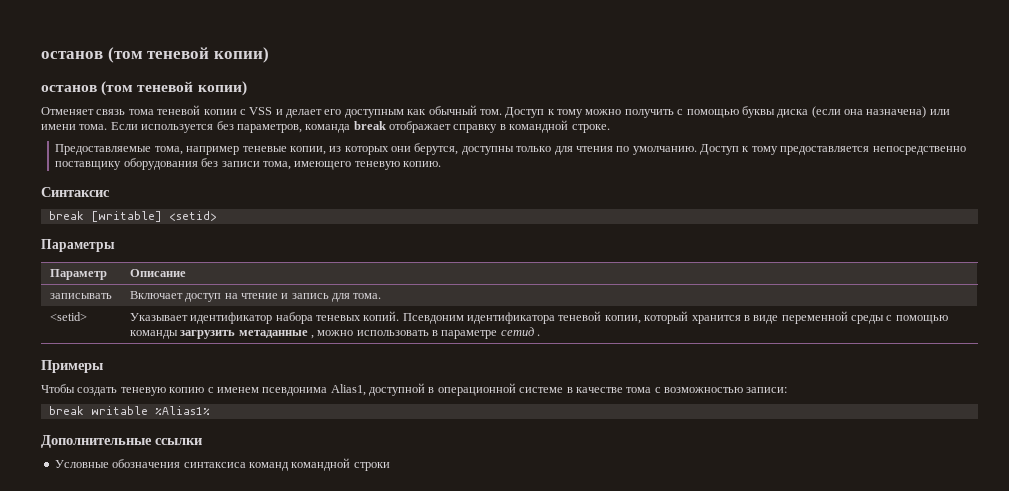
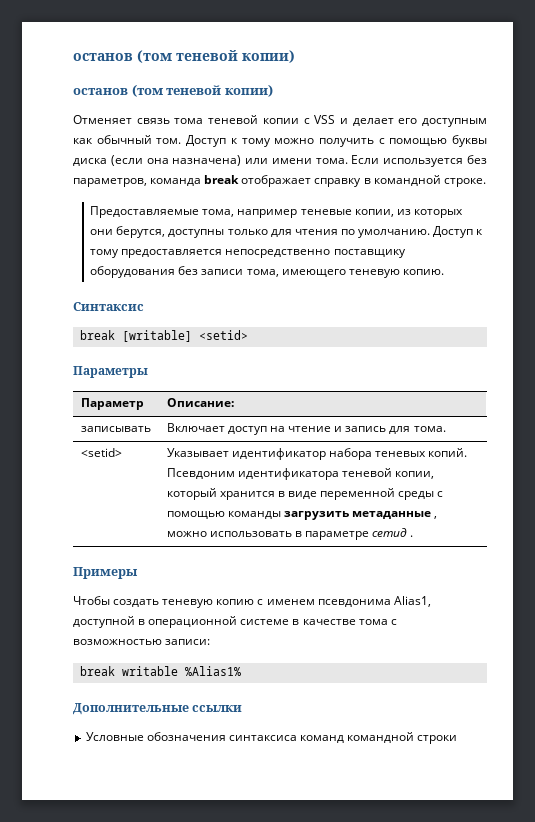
- Параметр | Описание
+ Параметр | Описание:

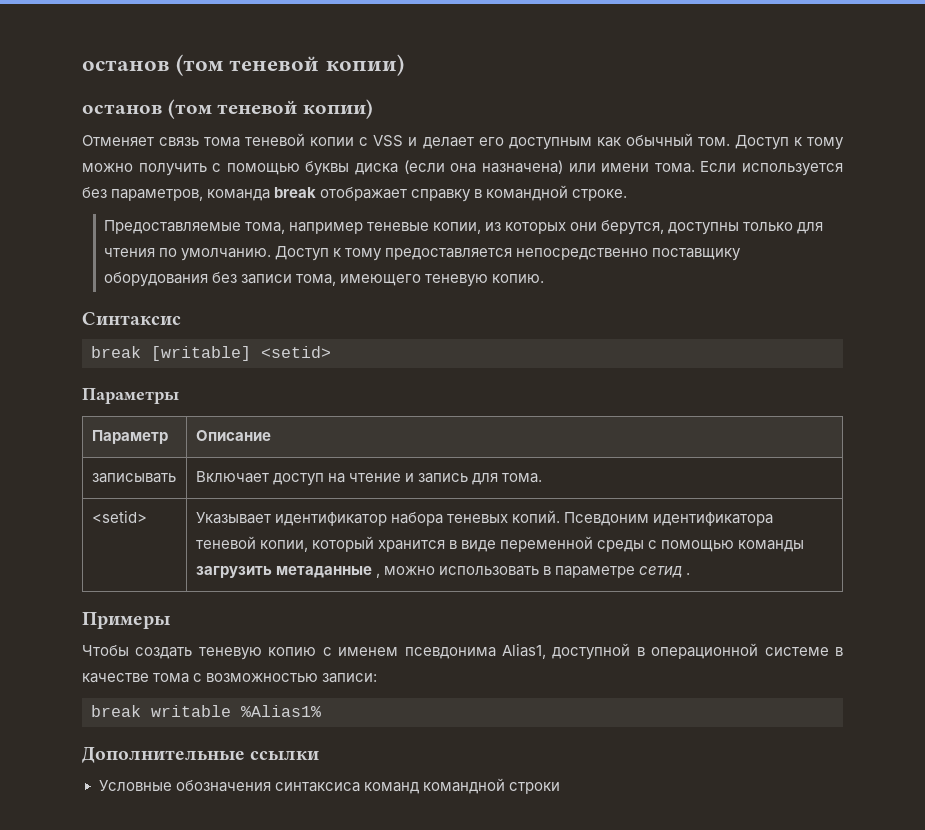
- Параметр | Описание:
+ Параметр | Описание

